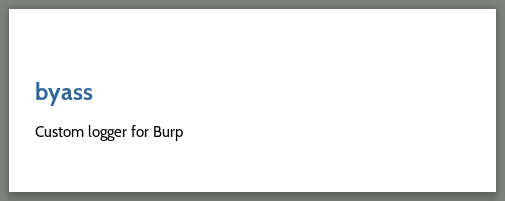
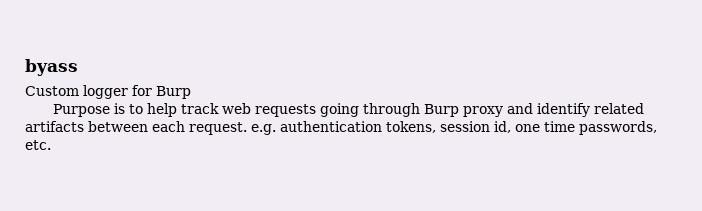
+ Purpose is to help track web requests going through Burp proxy and identify related artifacts between each request. e.g. authentication tokens, session id, one time passwords, etc.

